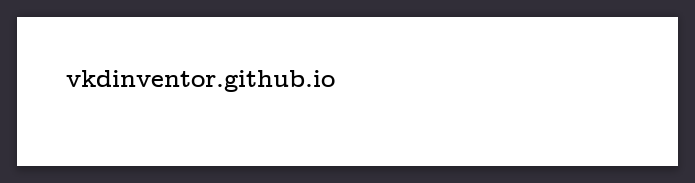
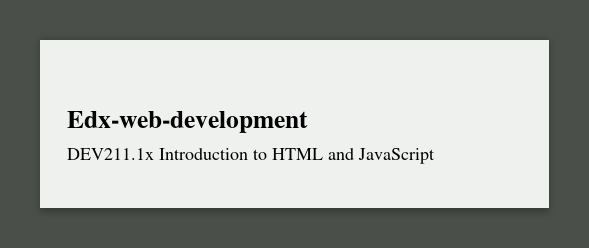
- vkdinventor.github.io
+ Edx-web-development
+ DEV211.1x Introduction to HTML and JavaScript

